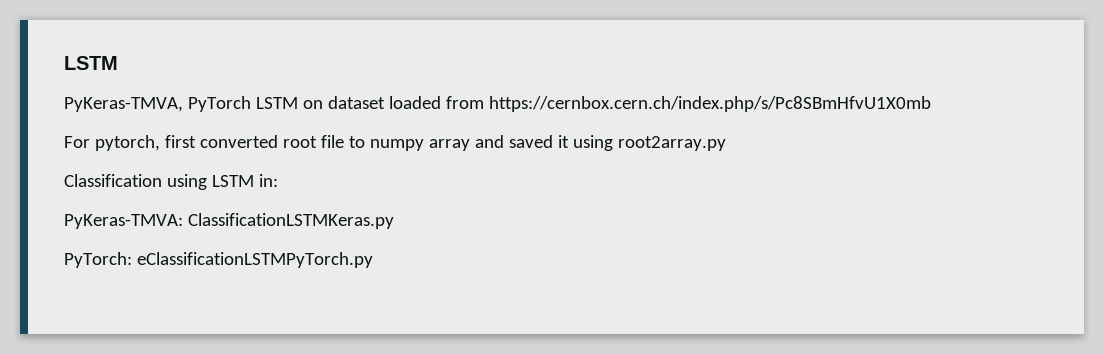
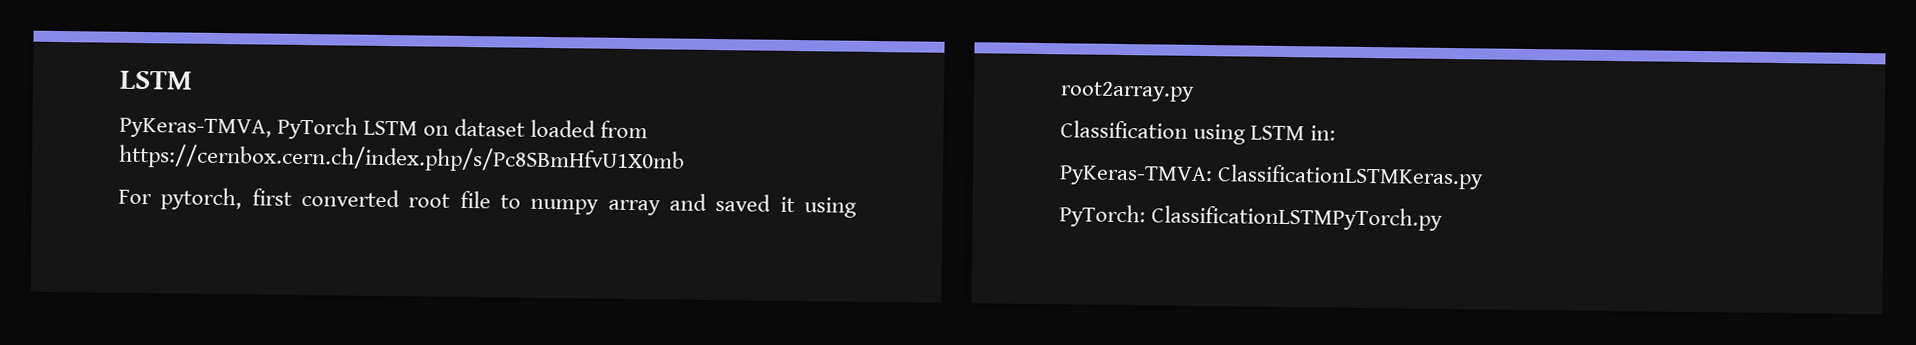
- PyTorch: eClassificationLSTMPyTorch.py
+ PyTorch: ClassificationLSTMPyTorch.py

